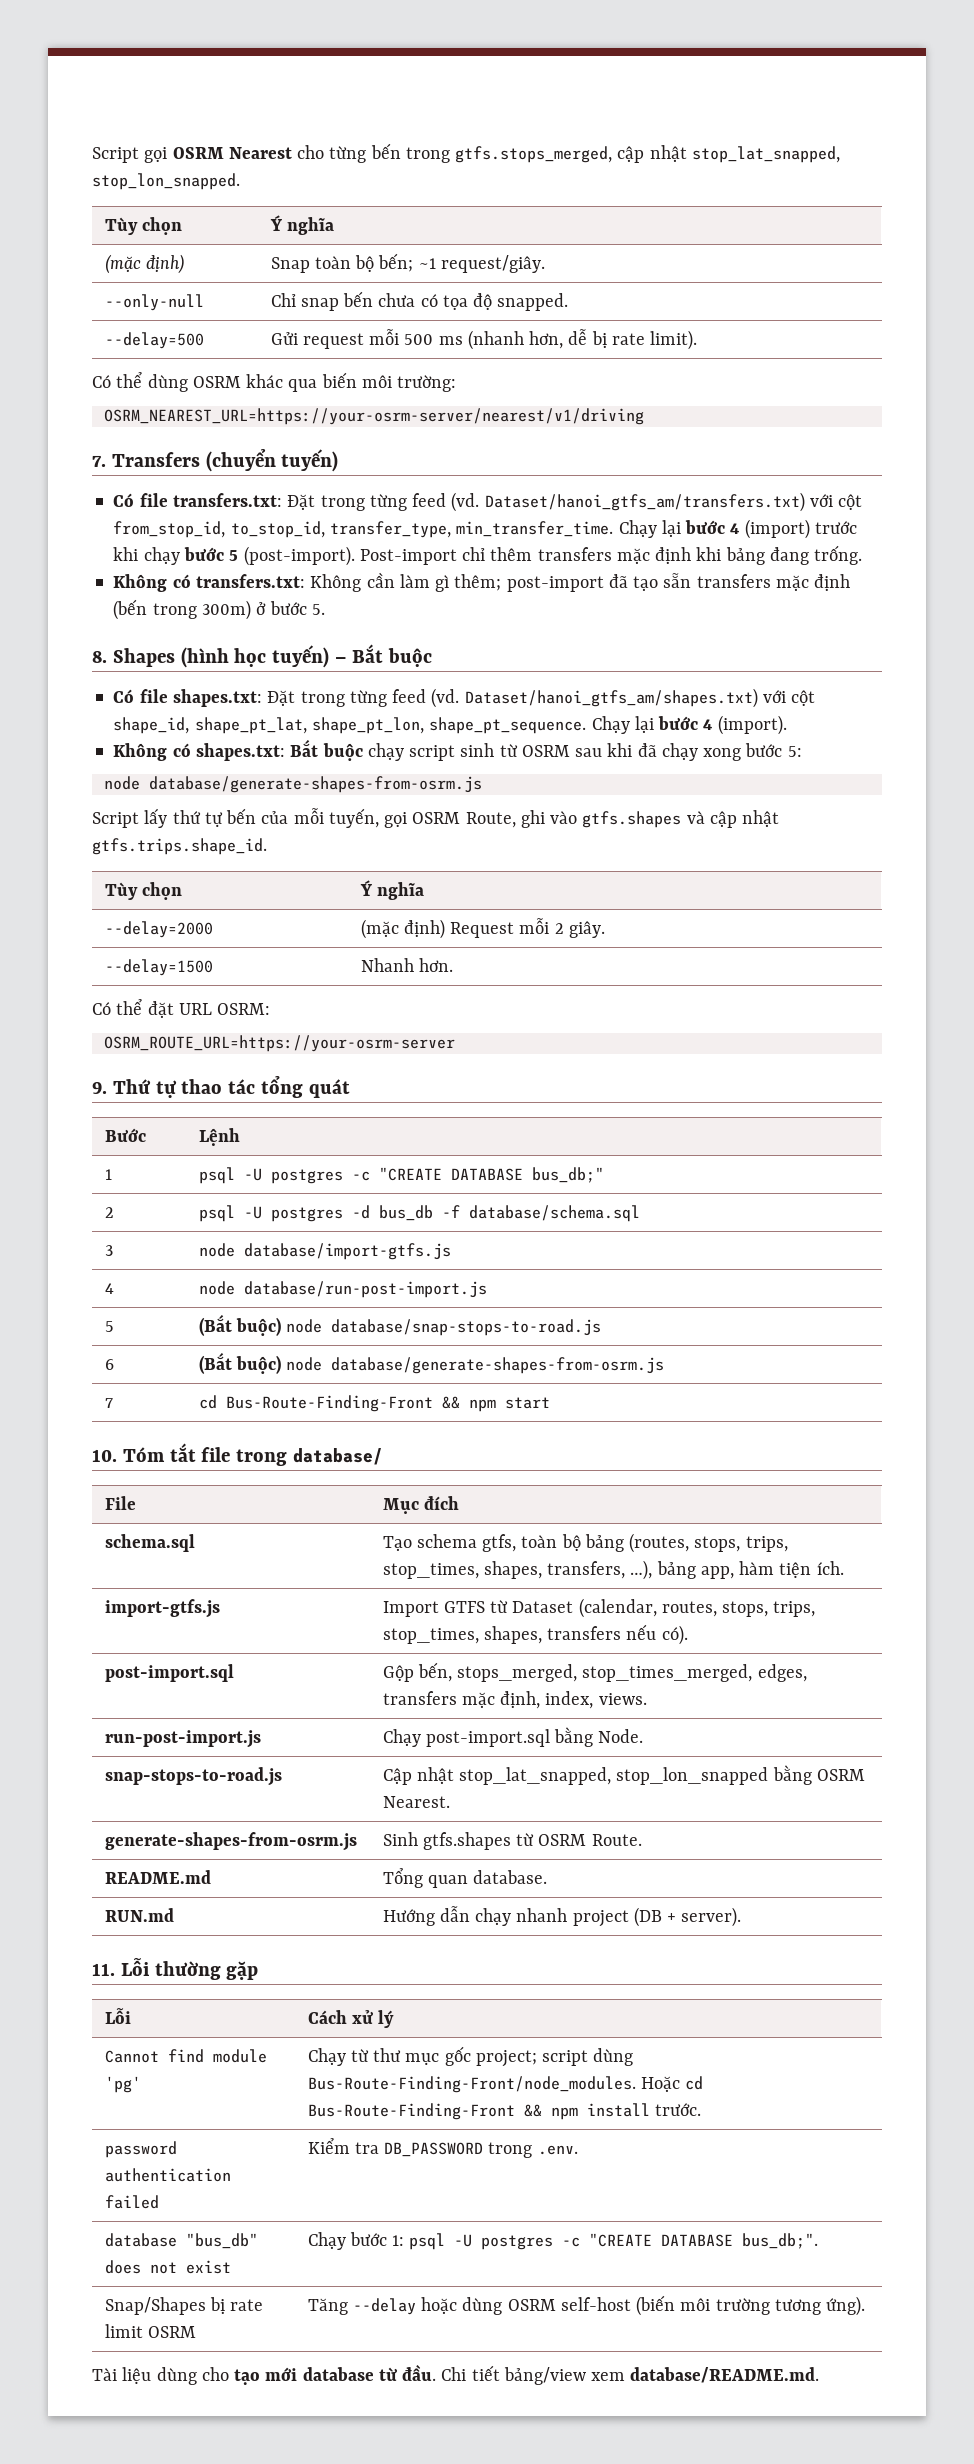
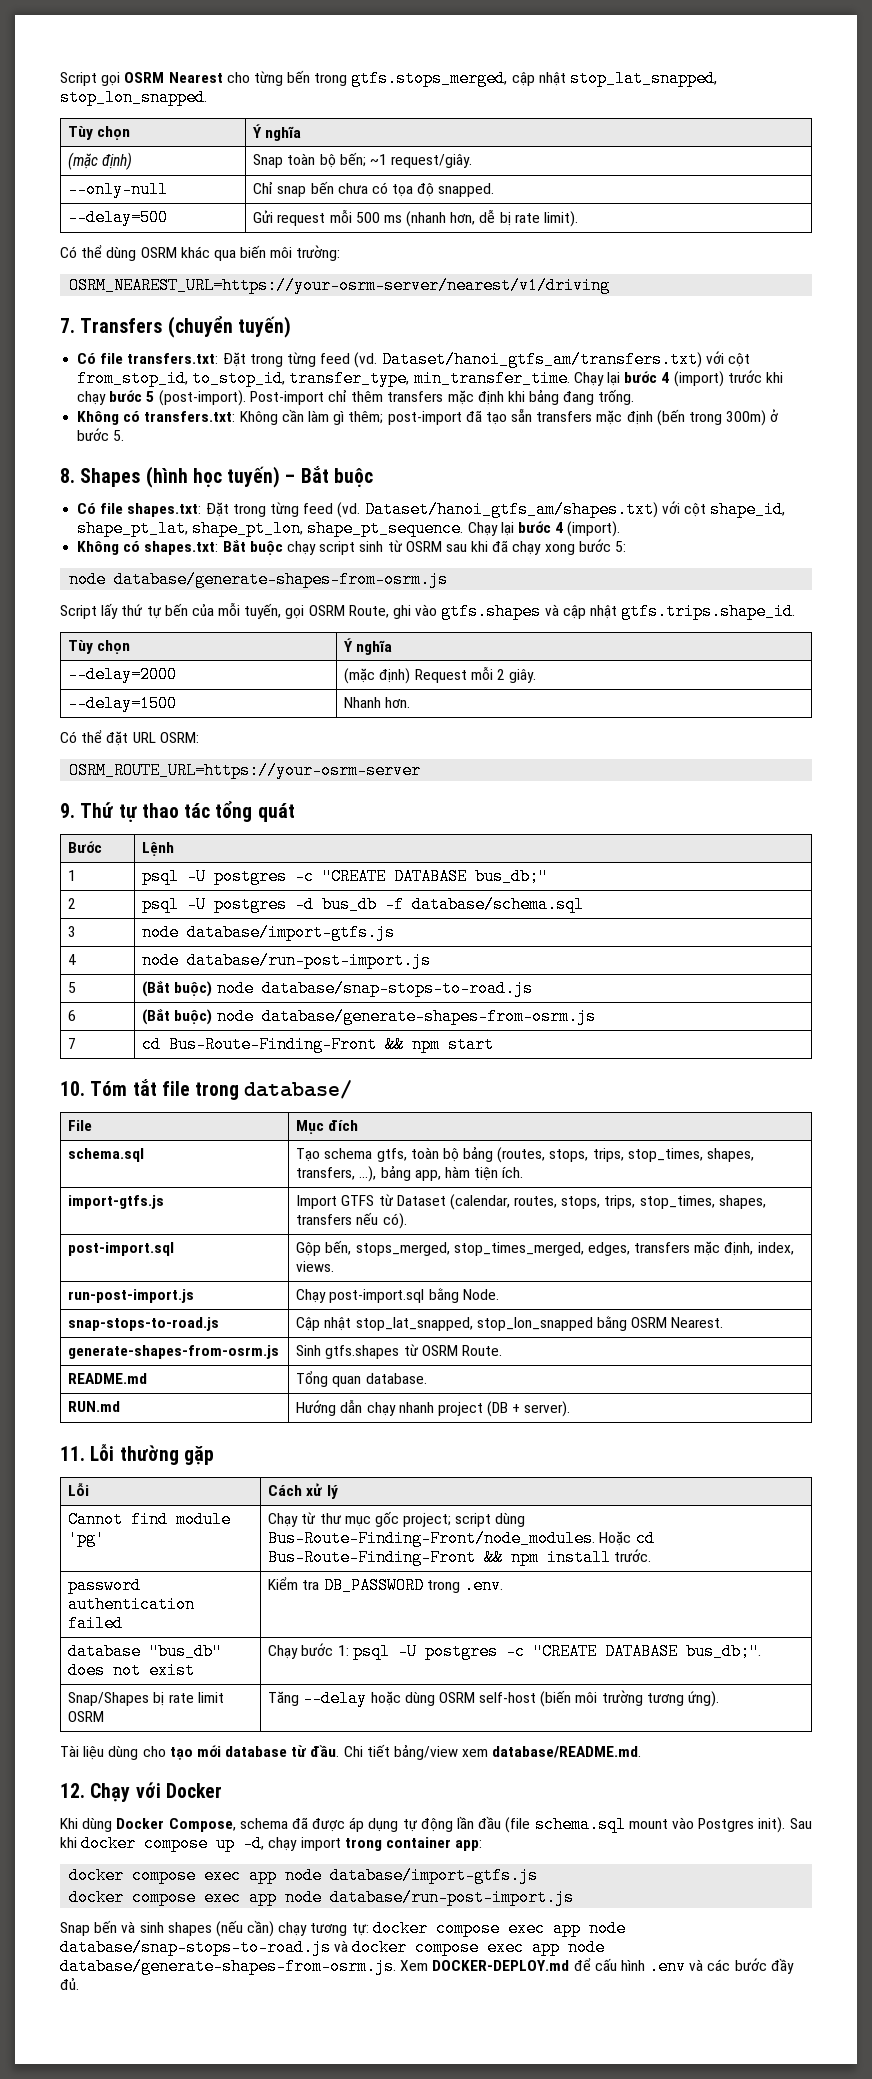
+ 12. Chạy với Docker
+ Khi dùng Docker Compose, schema đã được áp dụng tự động lần đầu (file schema.sql mount vào Postgres init). Sau khi docker compose up -d, chạy import trong container app:
+ docker compose exec app node database/import-gtfs.js
+ docker compose exec app node database/run-post-import.js
+ Snap bến và sinh shapes (nếu cần) chạy tương tự: docker compose exec app node database/snap-stops-to-road.js và docker compose exec app node database/generate-shapes-from-osrm.js. Xem DOCKER-DEPLOY.md để cấu hình .env và các bước đầy đủ.

